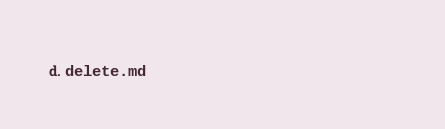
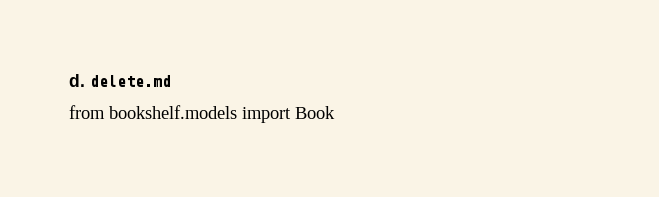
+ from bookshelf.models import Book

